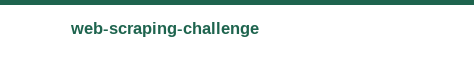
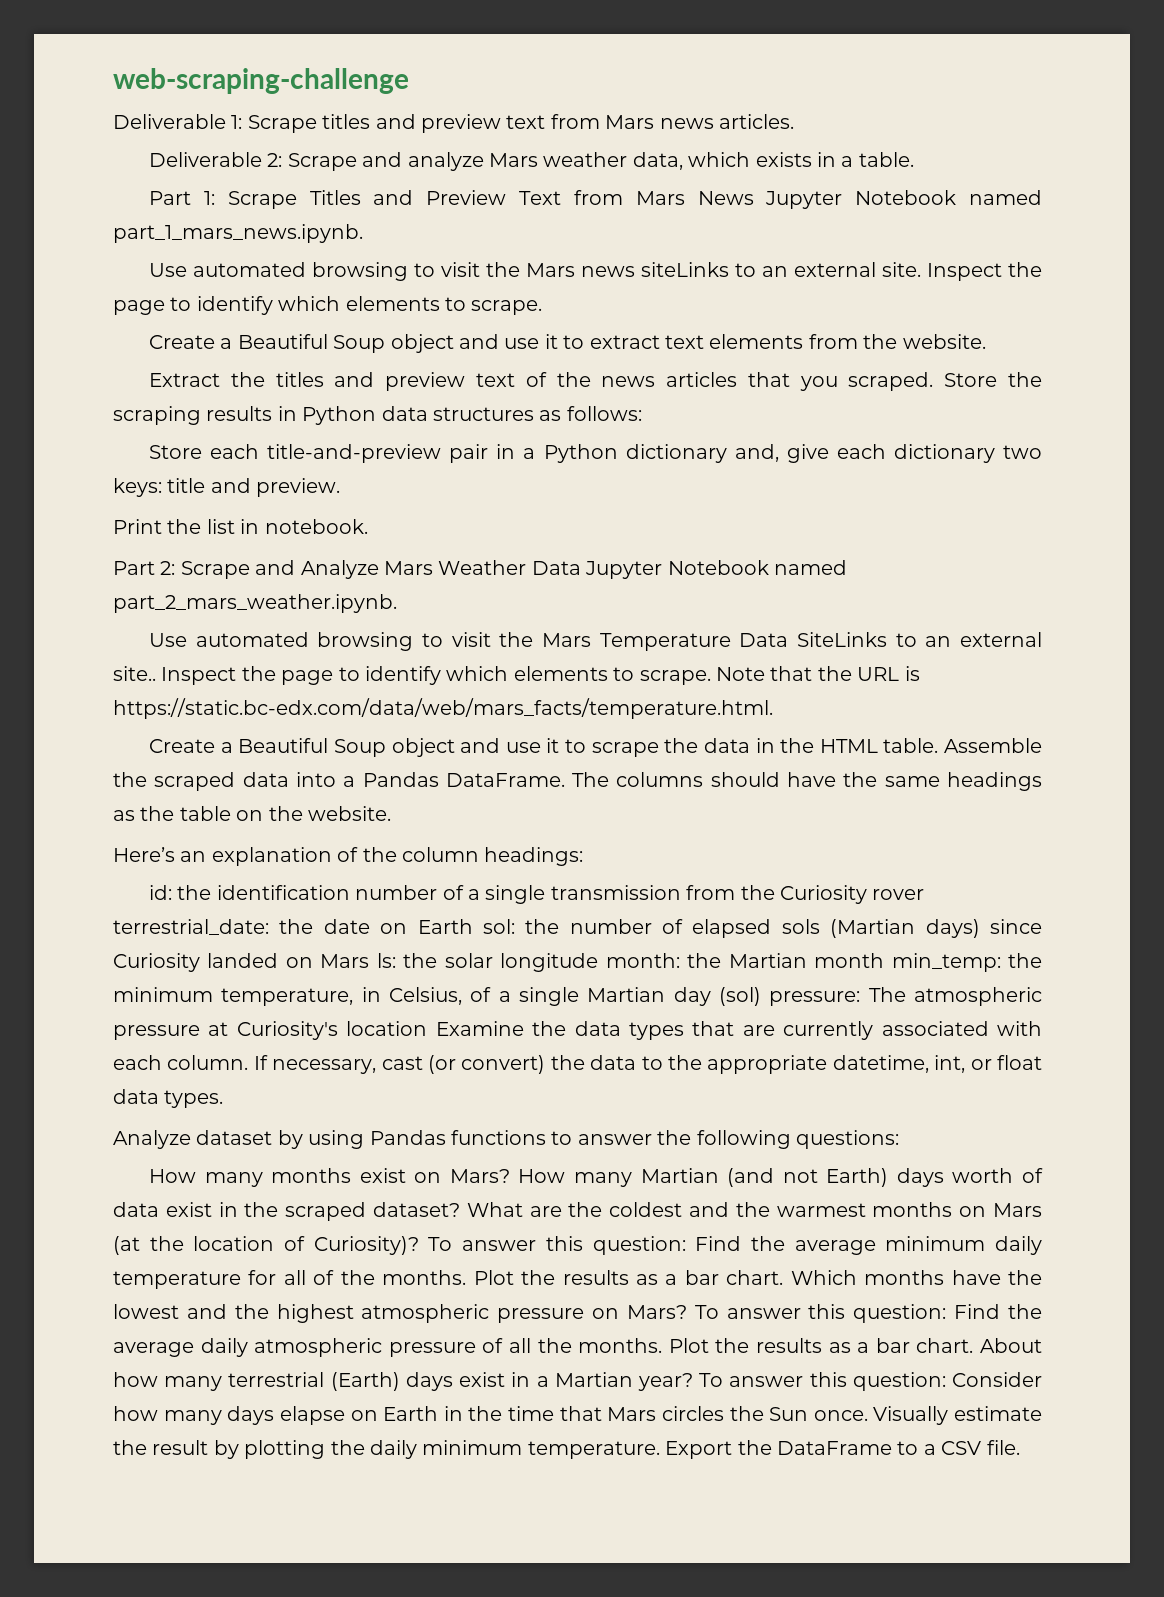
+ Deliverable 1: Scrape titles and preview text from Mars news articles.
+ Deliverable 2: Scrape and analyze Mars weather data, which exists in a table.
+ Part 1: Scrape Titles and Preview Text from Mars News Jupyter Notebook named part_1_mars_news.ipynb.
+ Use automated browsing to visit the Mars news siteLinks to an external site. Inspect the page to identify which elements to scrape.
+ Create a Beautiful Soup object and use it to extract text elements from the website.
+ Extract the titles and preview text of the news articles that you scraped. Store the scraping results in Python data structures as follows:
+ Store each title-and-preview pair in a Python dictionary and, give each dictionary two keys: title and preview.
+ Print the list in notebook.
+ Part 2: Scrape and Analyze Mars Weather Data Jupyter Notebook named part_2_mars_weather.ipynb.
+ Use automated browsing to visit the Mars Temperature Data SiteLinks to an external site.. Inspect the page to identify which elements to scrape. Note that the URL is https://static.bc-edx.com/data/web/mars_facts/temperature.html.
+ Create a Beautiful Soup object and use it to scrape the data in the HTML table. Assemble the scraped data into a Pandas DataFrame. The columns should have the same headings as the table on the website.
+ Here’s an explanation of the column headings:
+ id: the identification number of a single transmission from the Curiosity rover terrestrial_date: the date on Earth sol: the number of elapsed sols (Martian days) since Curiosity landed on Mars ls: the solar longitude month: the Martian month min_temp: the minimum temperature, in Celsius, of a single Martian day (sol) pressure: The atmospheric pressure at Curiosity's location Examine the data types that are currently associated with each column. If necessary, cast (or convert) the data to the appropriate datetime, int, or float data types.
+ Analyze dataset by using Pandas functions to answer the following questions:
+ How many months exist on Mars? How many Martian (and not Earth) days worth of data exist in the scraped dataset? What are the coldest and the warmest months on Mars (at the location of Curiosity)? To answer this question: Find the average minimum daily temperature for all of the months. Plot the results as a bar chart. Which months have the lowest and the highest atmospheric pressure on Mars? To answer this question: Find the average daily atmospheric pressure of all the months. Plot the results as a bar chart. About how many terrestrial (Earth) days exist in a Martian year? To answer this question: Consider how many days elapse on Earth in the time that Mars circles the Sun once. Visually estimate the result by plotting the daily minimum temperature. Export the DataFrame to a CSV file.

